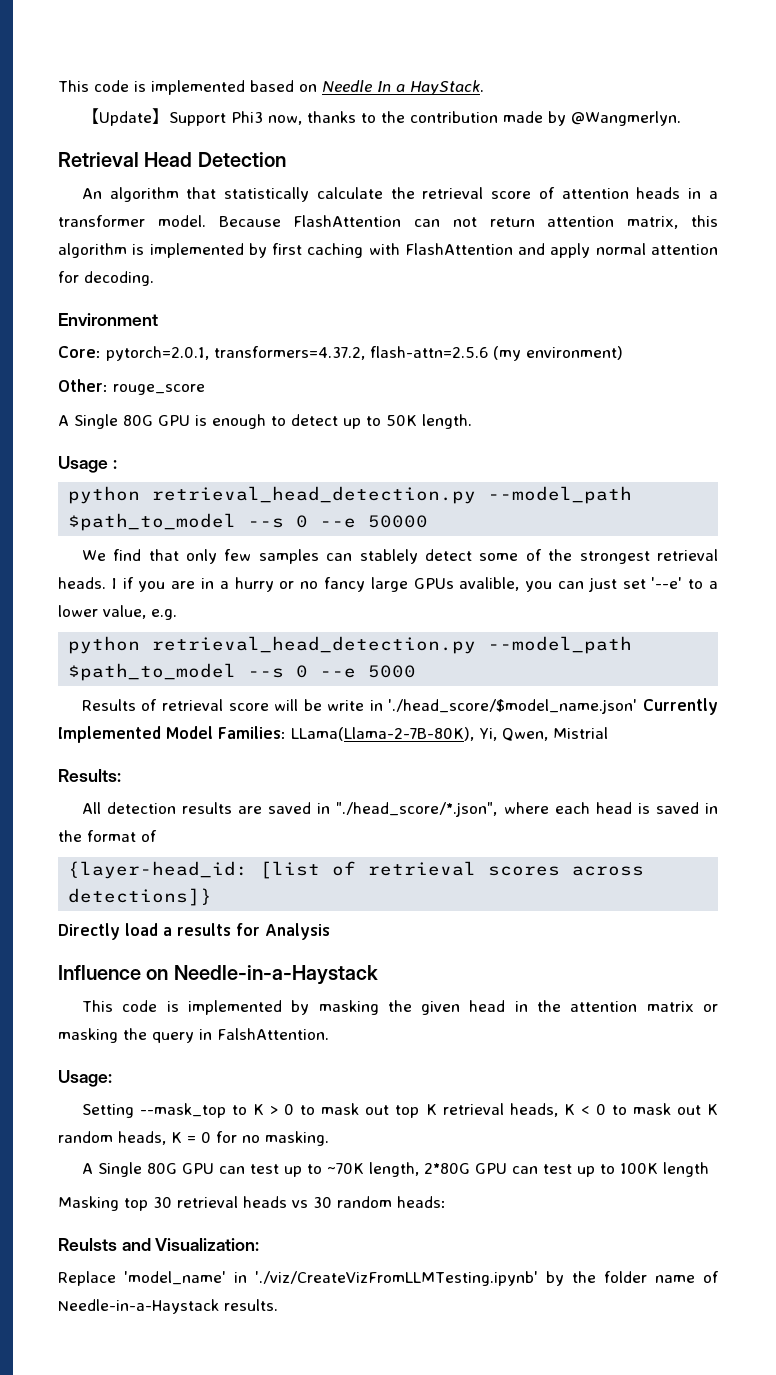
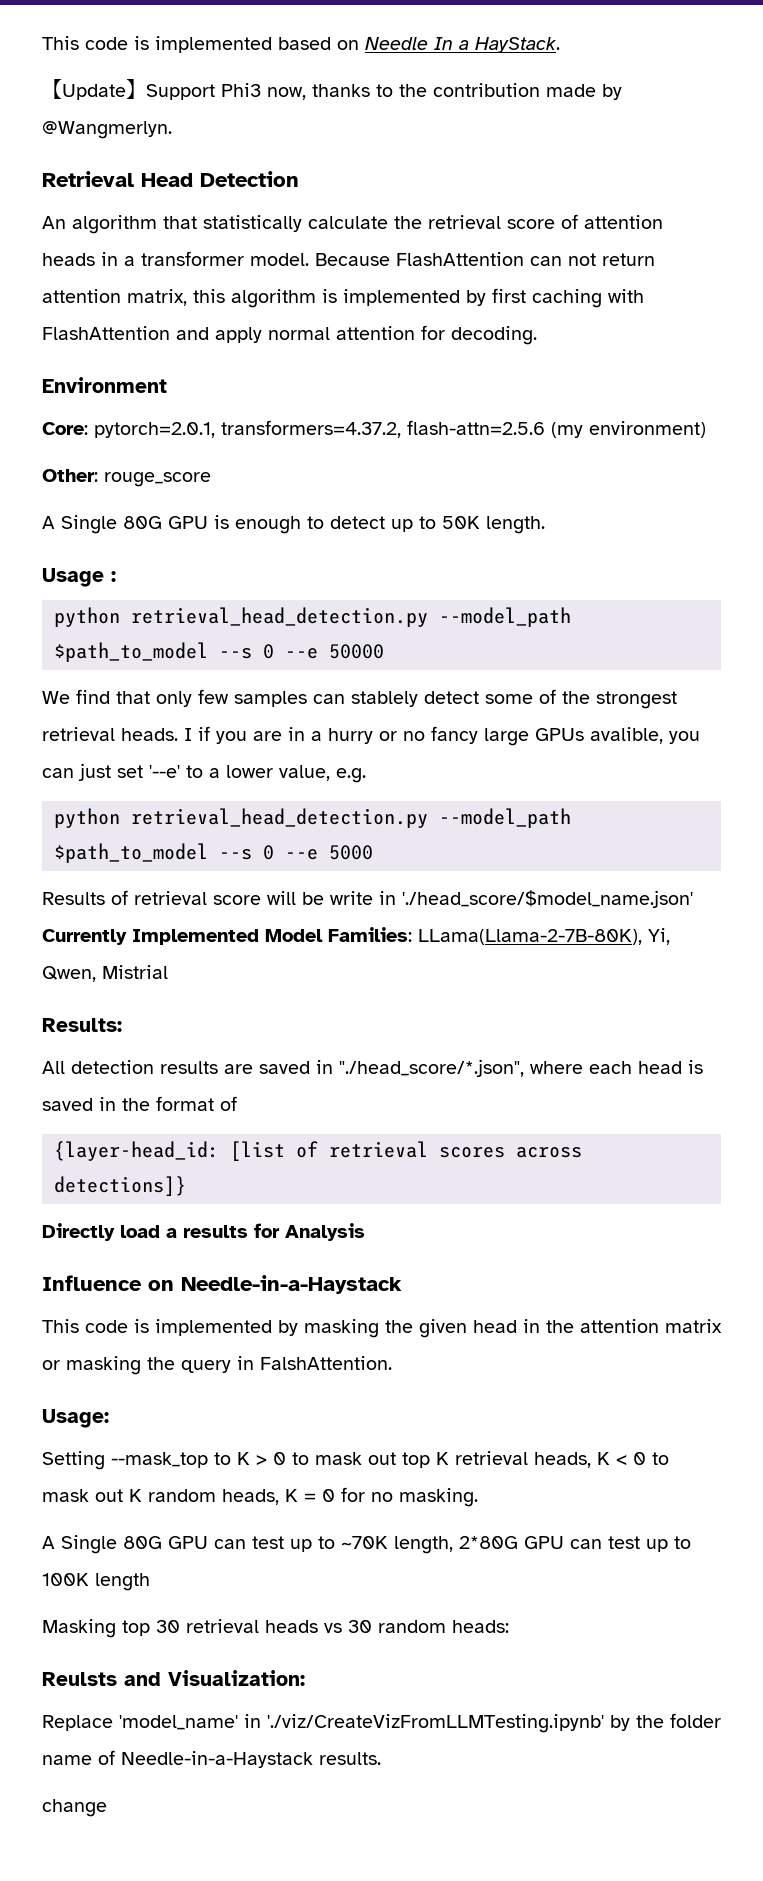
+ change

